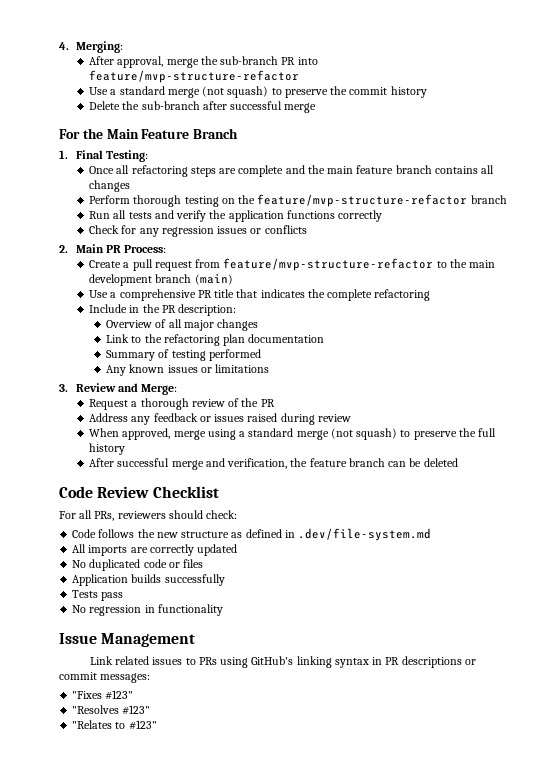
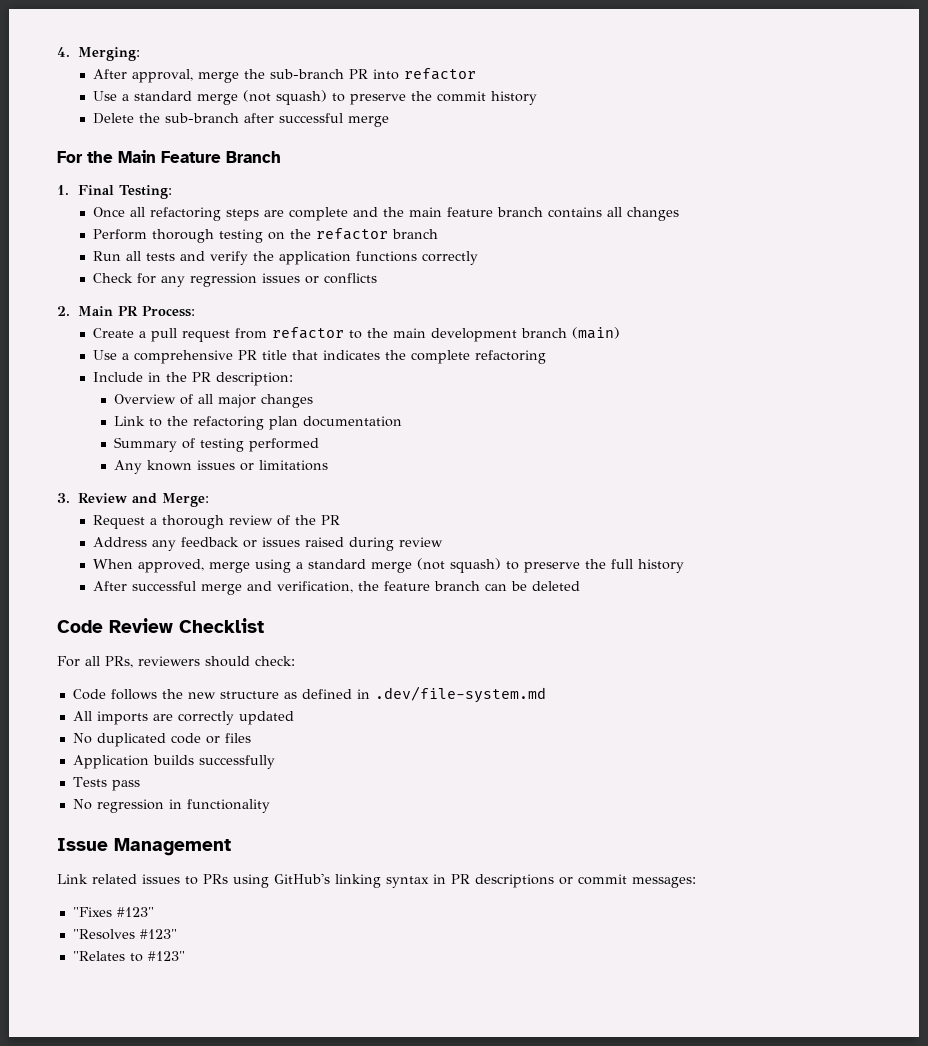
- After approval, merge the sub-branch PR into feature/mvp-structure-refactor
+ After approval, merge the sub-branch PR into refactor
- Perform thorough testing on the feature/mvp-structure-refactor branch
+ Perform thorough testing on the refactor branch
- Create a pull request from feature/mvp-structure-refactor to the main development branch (main)
+ Create a pull request from refactor to the main development branch (main)

